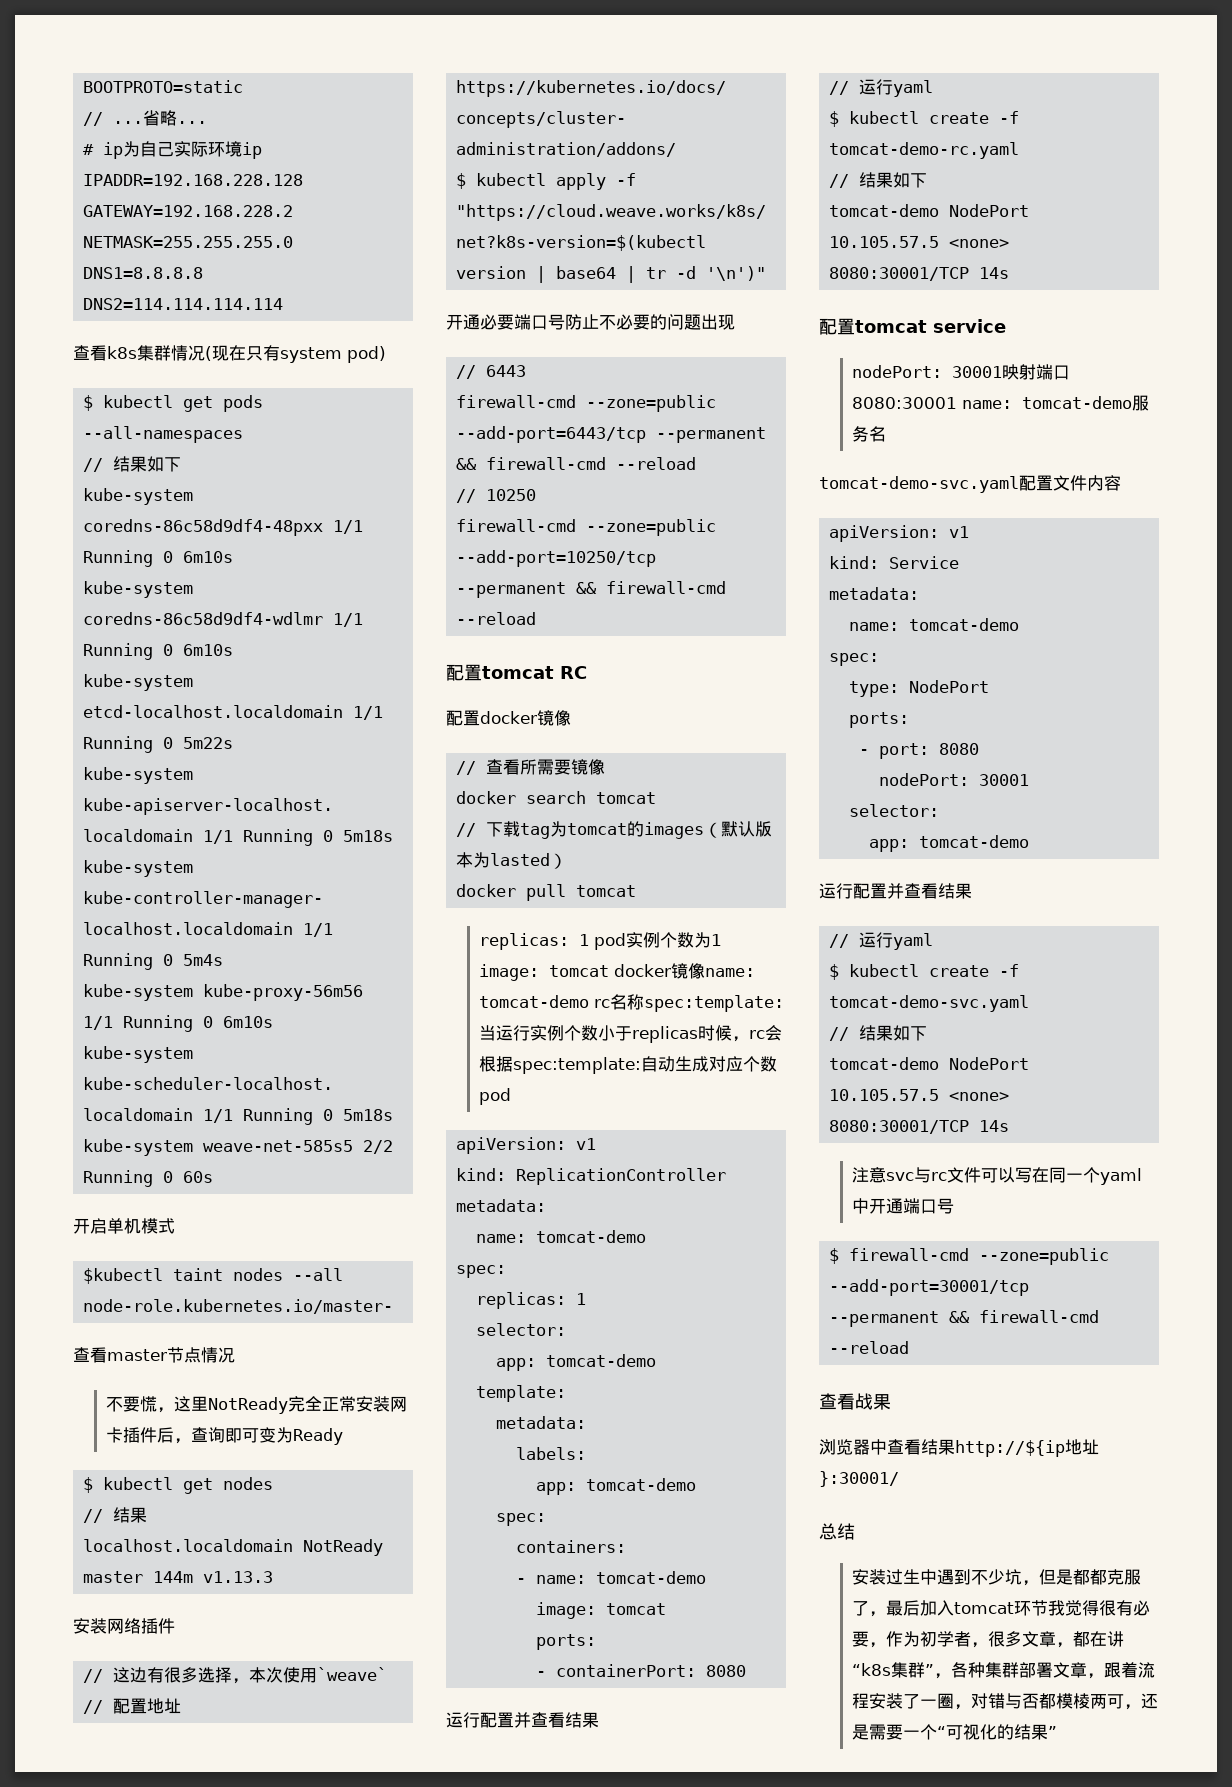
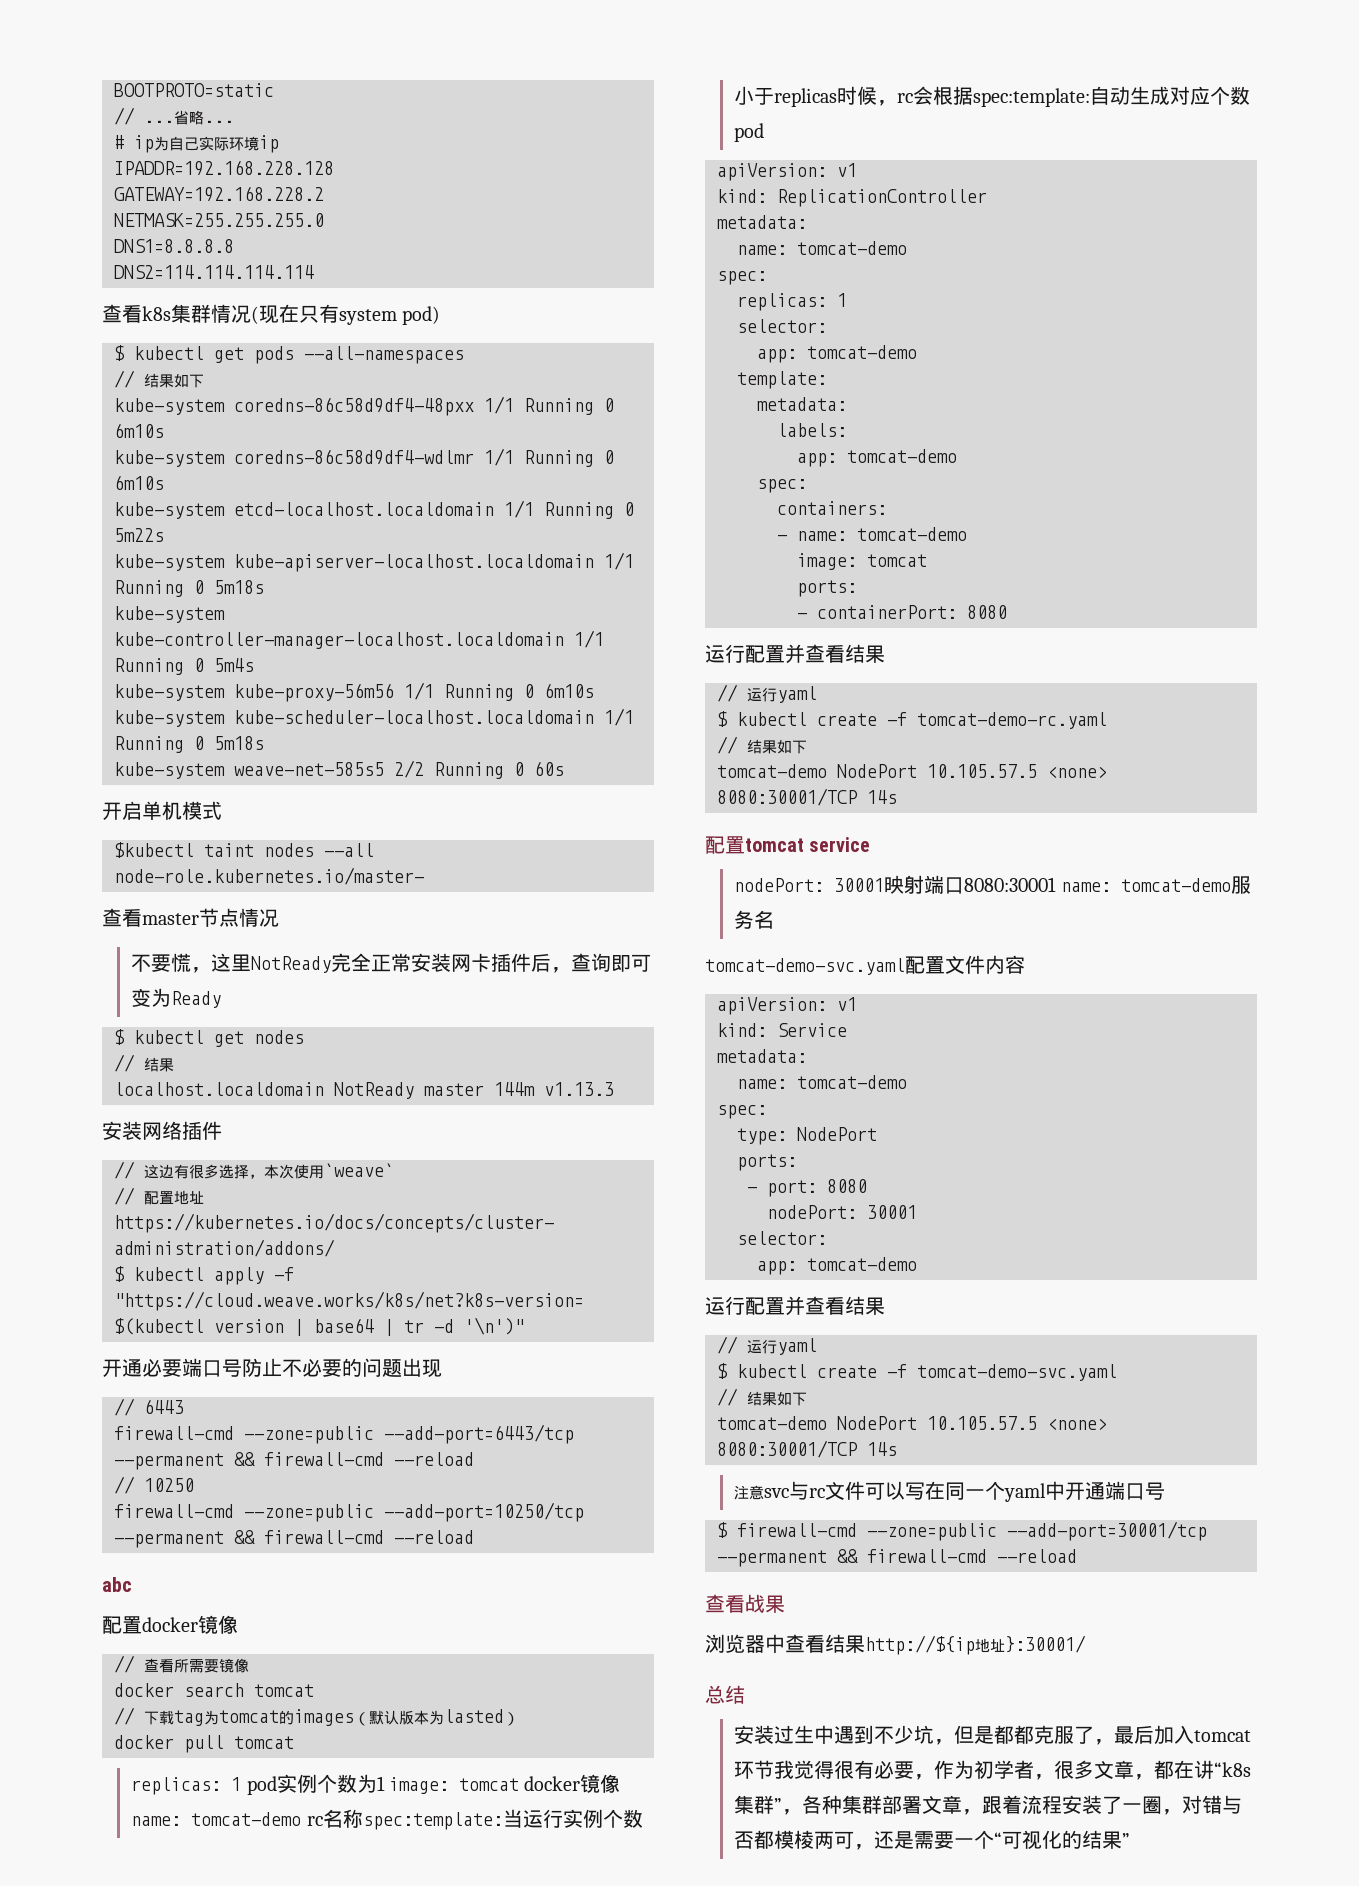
- 配置tomcat RC
+ abc

